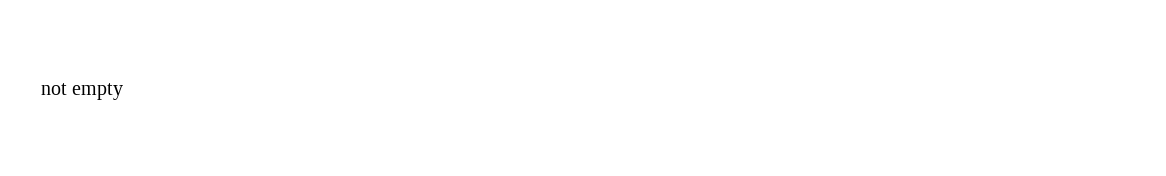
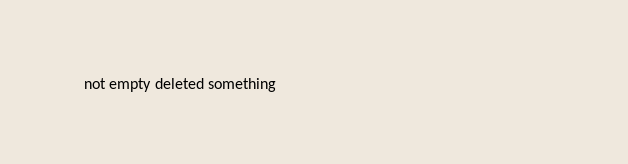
- not empty
+ not empty deleted something

